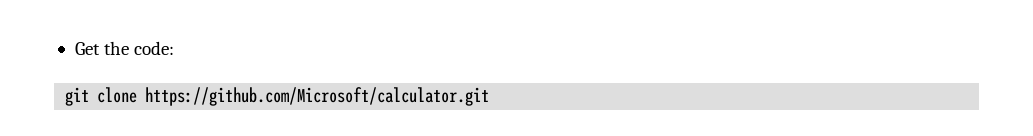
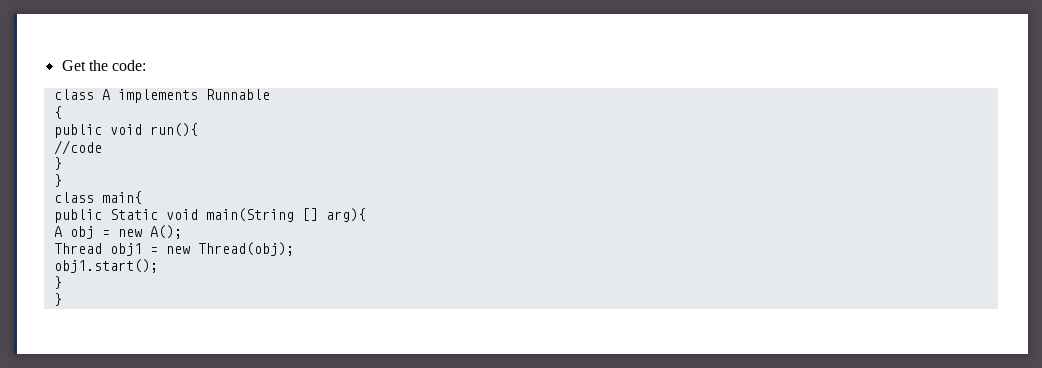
- git clone https://github.com/Microsoft/calculator.git
+ class A implements Runnable
+ {
+ public void run(){
+ //code
+ }
+ }
+ class main{
+ public Static void main(String [] arg){
+ A obj = new A();
+ Thread obj1 = new Thread(obj);
+ obj1.start();
+ }
+ }

